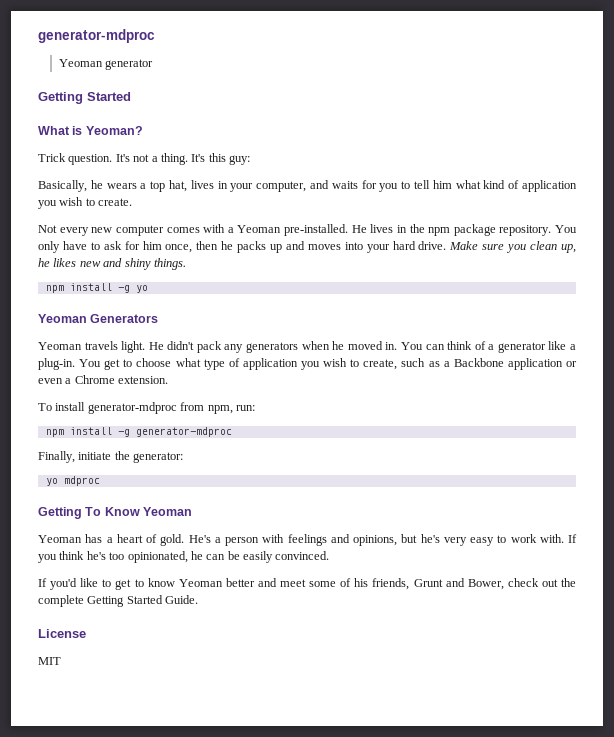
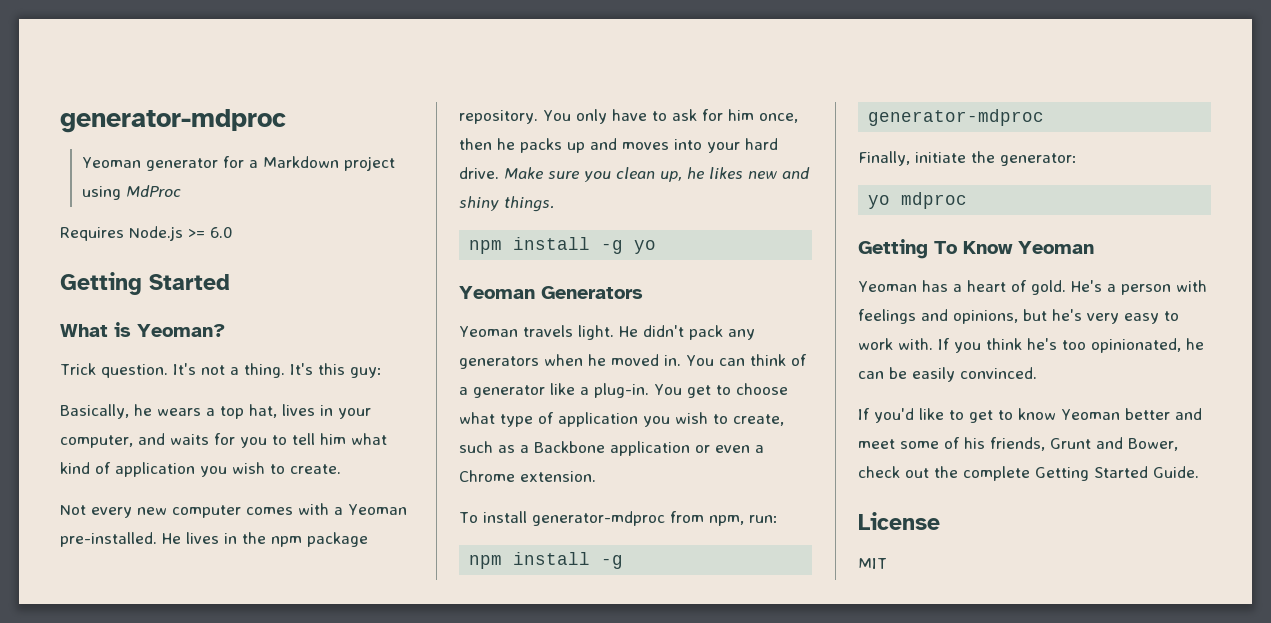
- Yeoman generator
+ Yeoman generator for a Markdown project using MdProc
+ Requires Node.js >= 6.0

